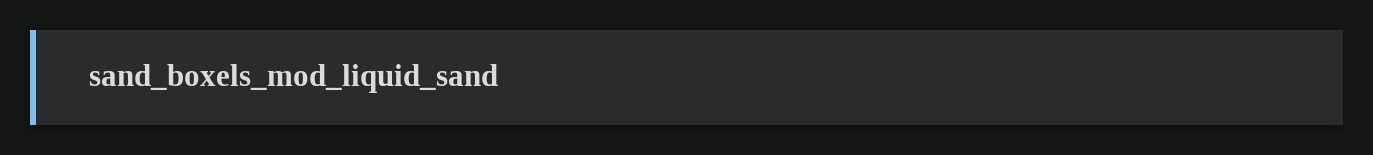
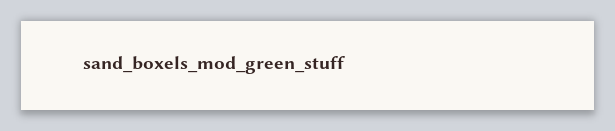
- sand_boxels_mod_liquid_sand
+ sand_boxels_mod_green_stuff

